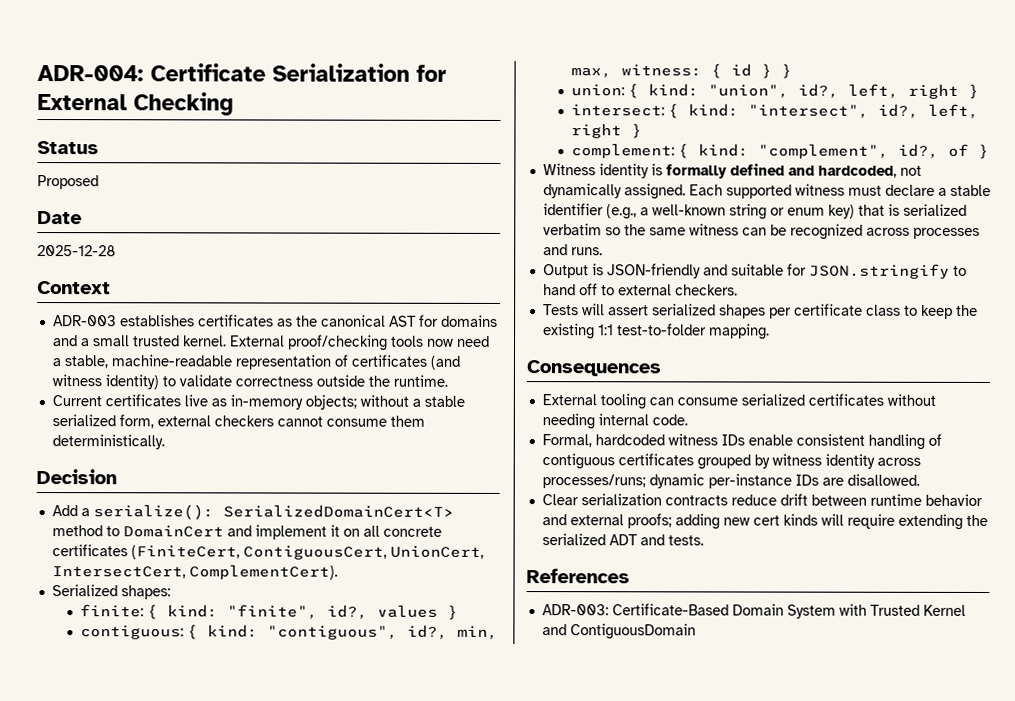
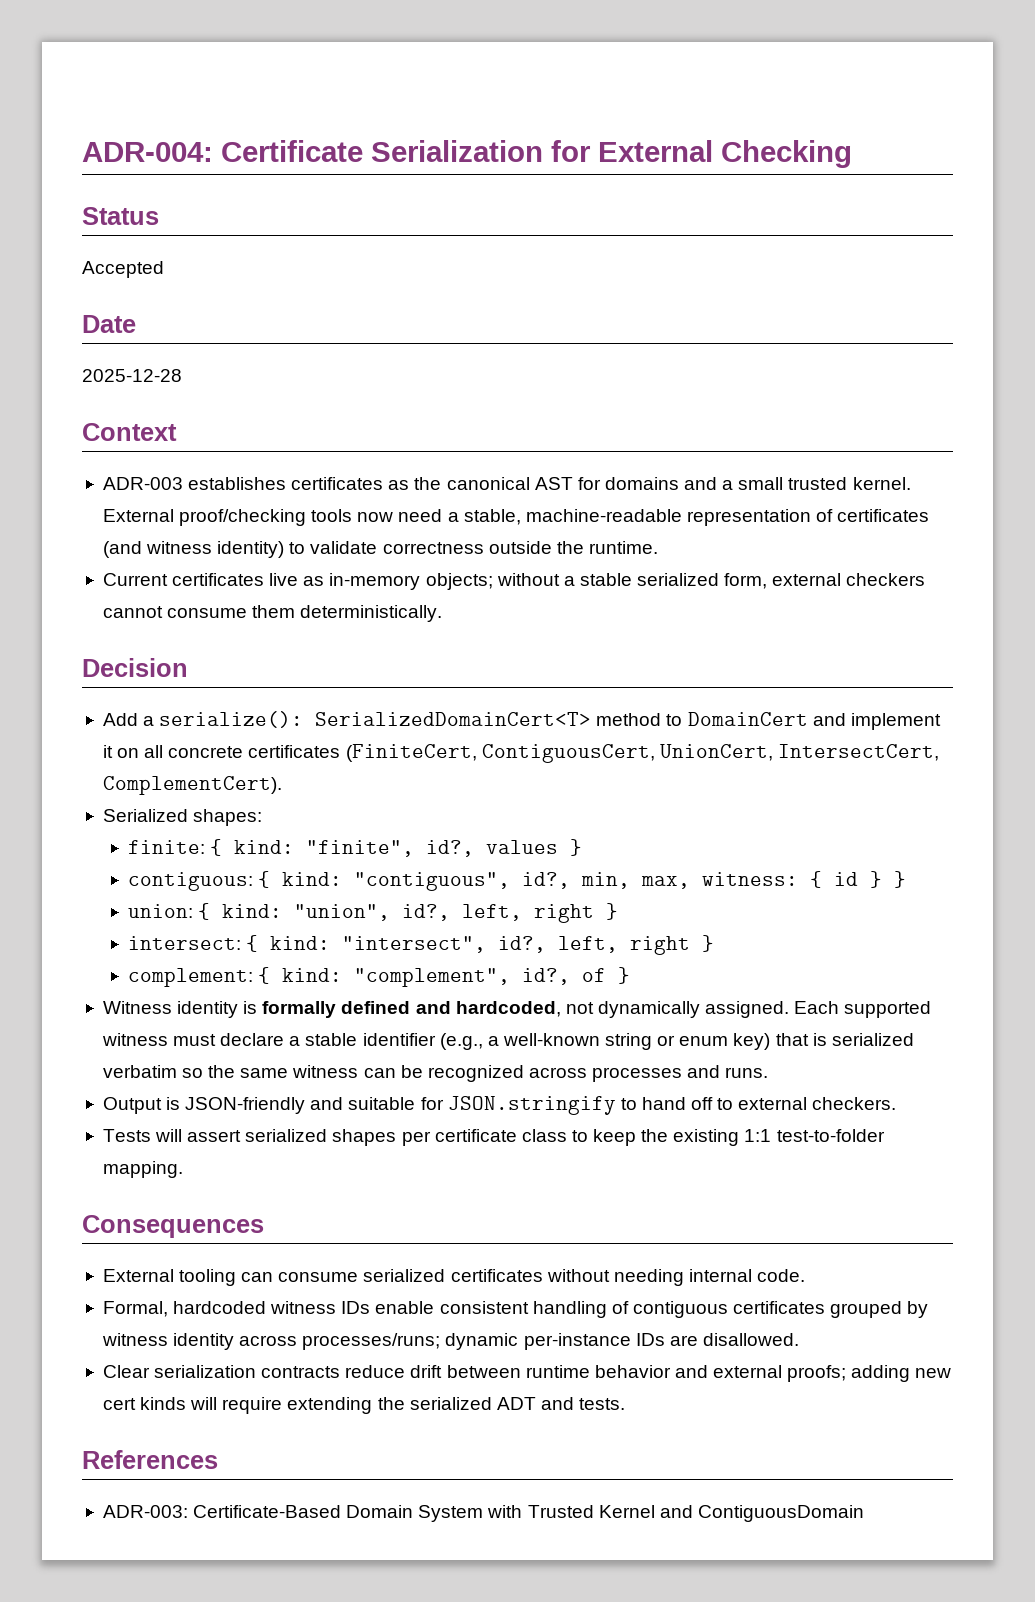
- Proposed
+ Accepted

